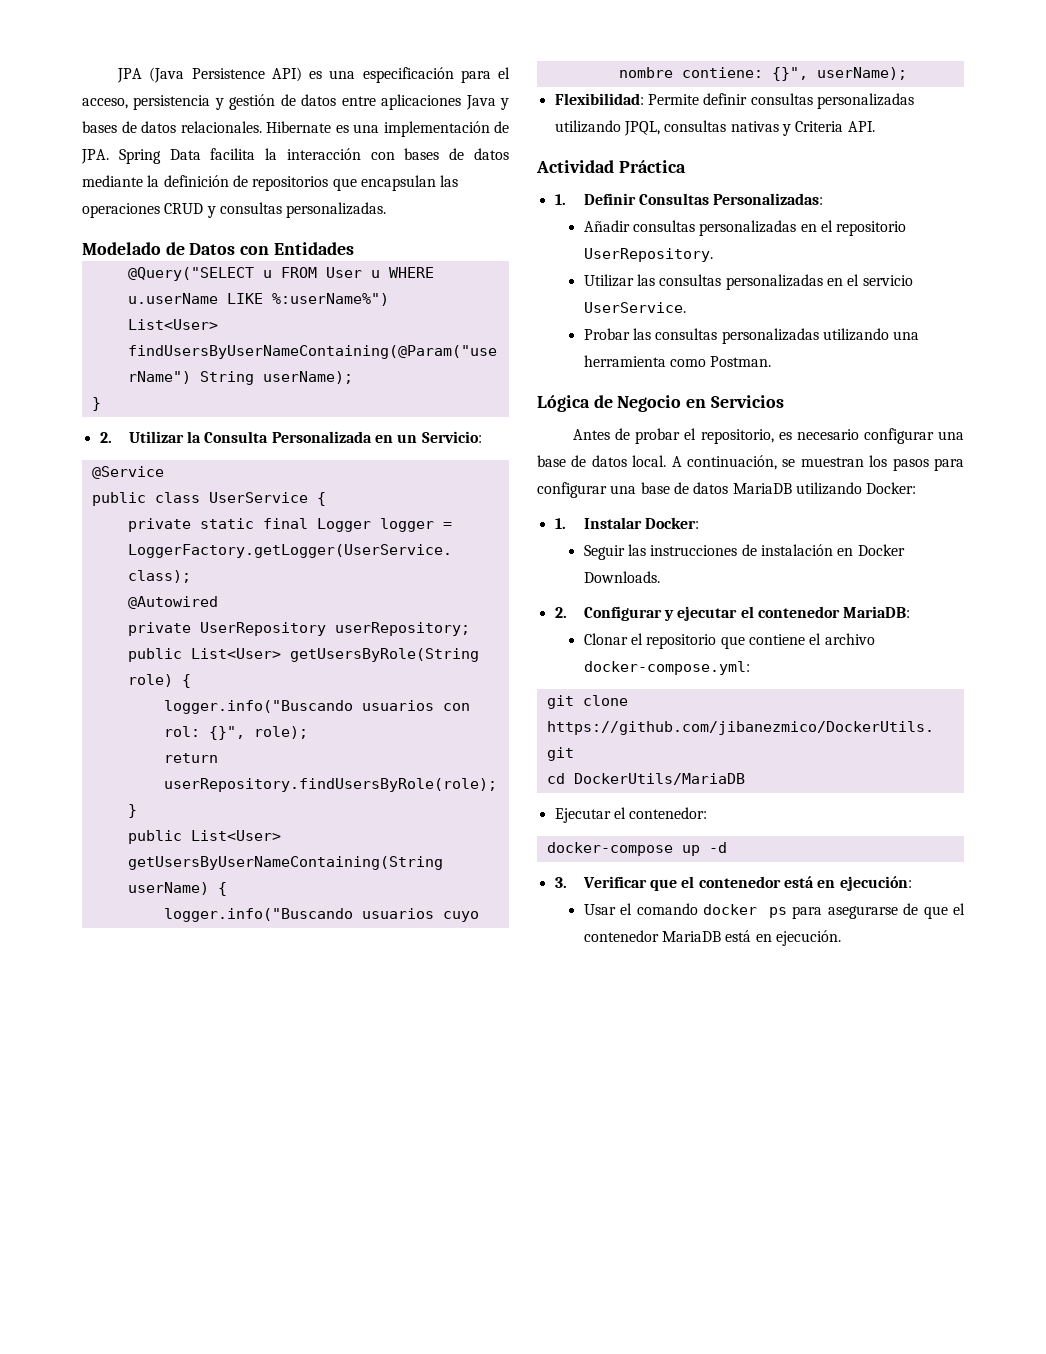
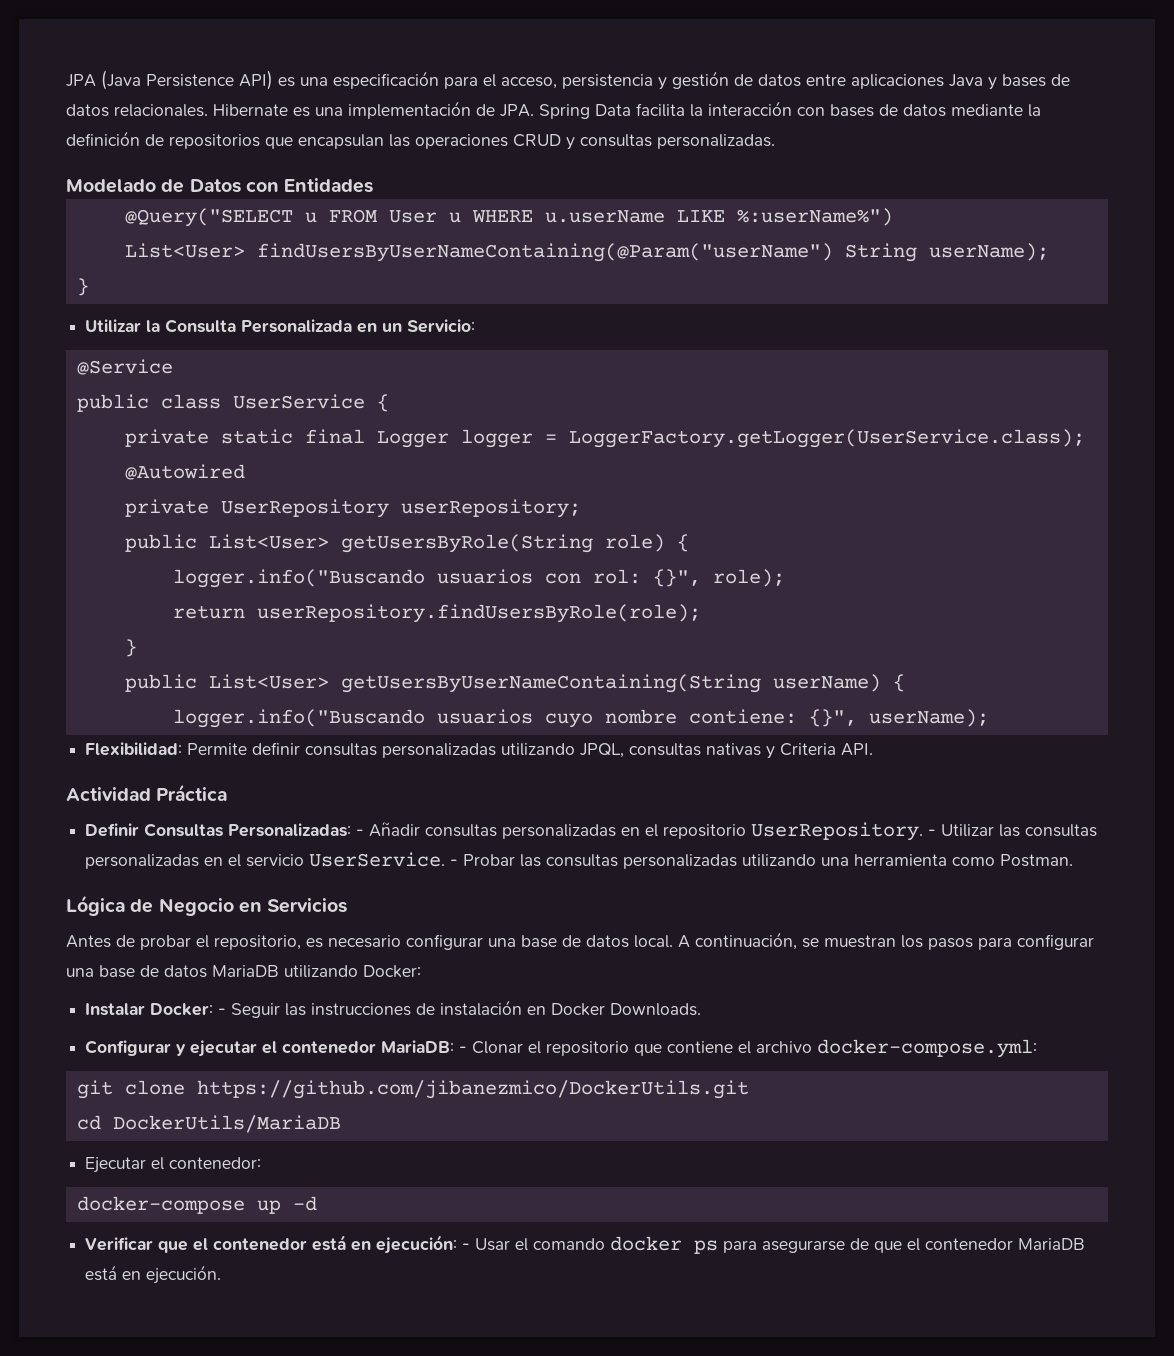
- 2. Utilizar la Consulta Personalizada en un Servicio:
+ Utilizar la Consulta Personalizada en un Servicio:
- 1. Definir Consultas Personalizadas:
- Añadir consultas personalizadas en el repositorio UserRepository.
- Utilizar las consultas personalizadas en el servicio UserService.
- Probar las consultas personalizadas utilizando una herramienta como Postman.
+ Definir Consultas Personalizadas: - Añadir consultas personalizadas en el repositorio UserRepository. - Utilizar las consultas personalizadas en el servicio UserService. - Probar las consultas personalizadas utilizando una herramienta como Postman.
- 1. Instalar Docker:
- Seguir las instrucciones de instalación en Docker Downloads.
+ Instalar Docker: - Seguir las instrucciones de instalación en Docker Downloads.
- 2. Configurar y ejecutar el contenedor MariaDB:
- Clonar el repositorio que contiene el archivo docker-compose.yml:
+ Configurar y ejecutar el contenedor MariaDB: - Clonar el repositorio que contiene el archivo docker-compose.yml:
- 3. Verificar que el contenedor está en ejecución:
- Usar el comando docker ps para asegurarse de que el contenedor MariaDB está en ejecución.
+ Verificar que el contenedor está en ejecución: - Usar el comando docker ps para asegurarse de que el contenedor MariaDB está en ejecución.

